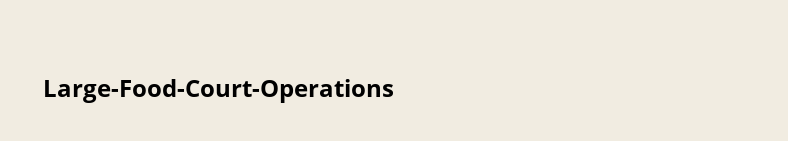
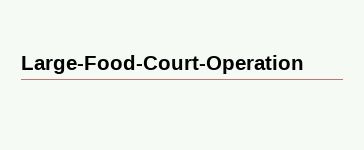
- Large-Food-Court-Operations
+ Large-Food-Court-Operation

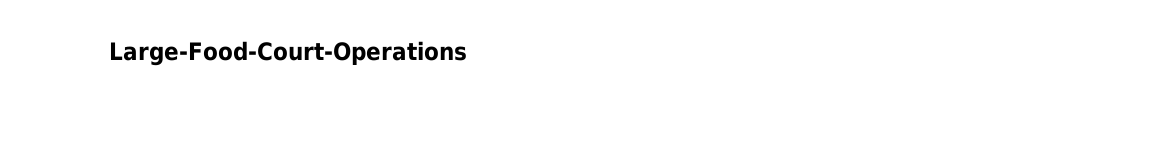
- Large-Food-Court-Operation
+ Large-Food-Court-Operations

